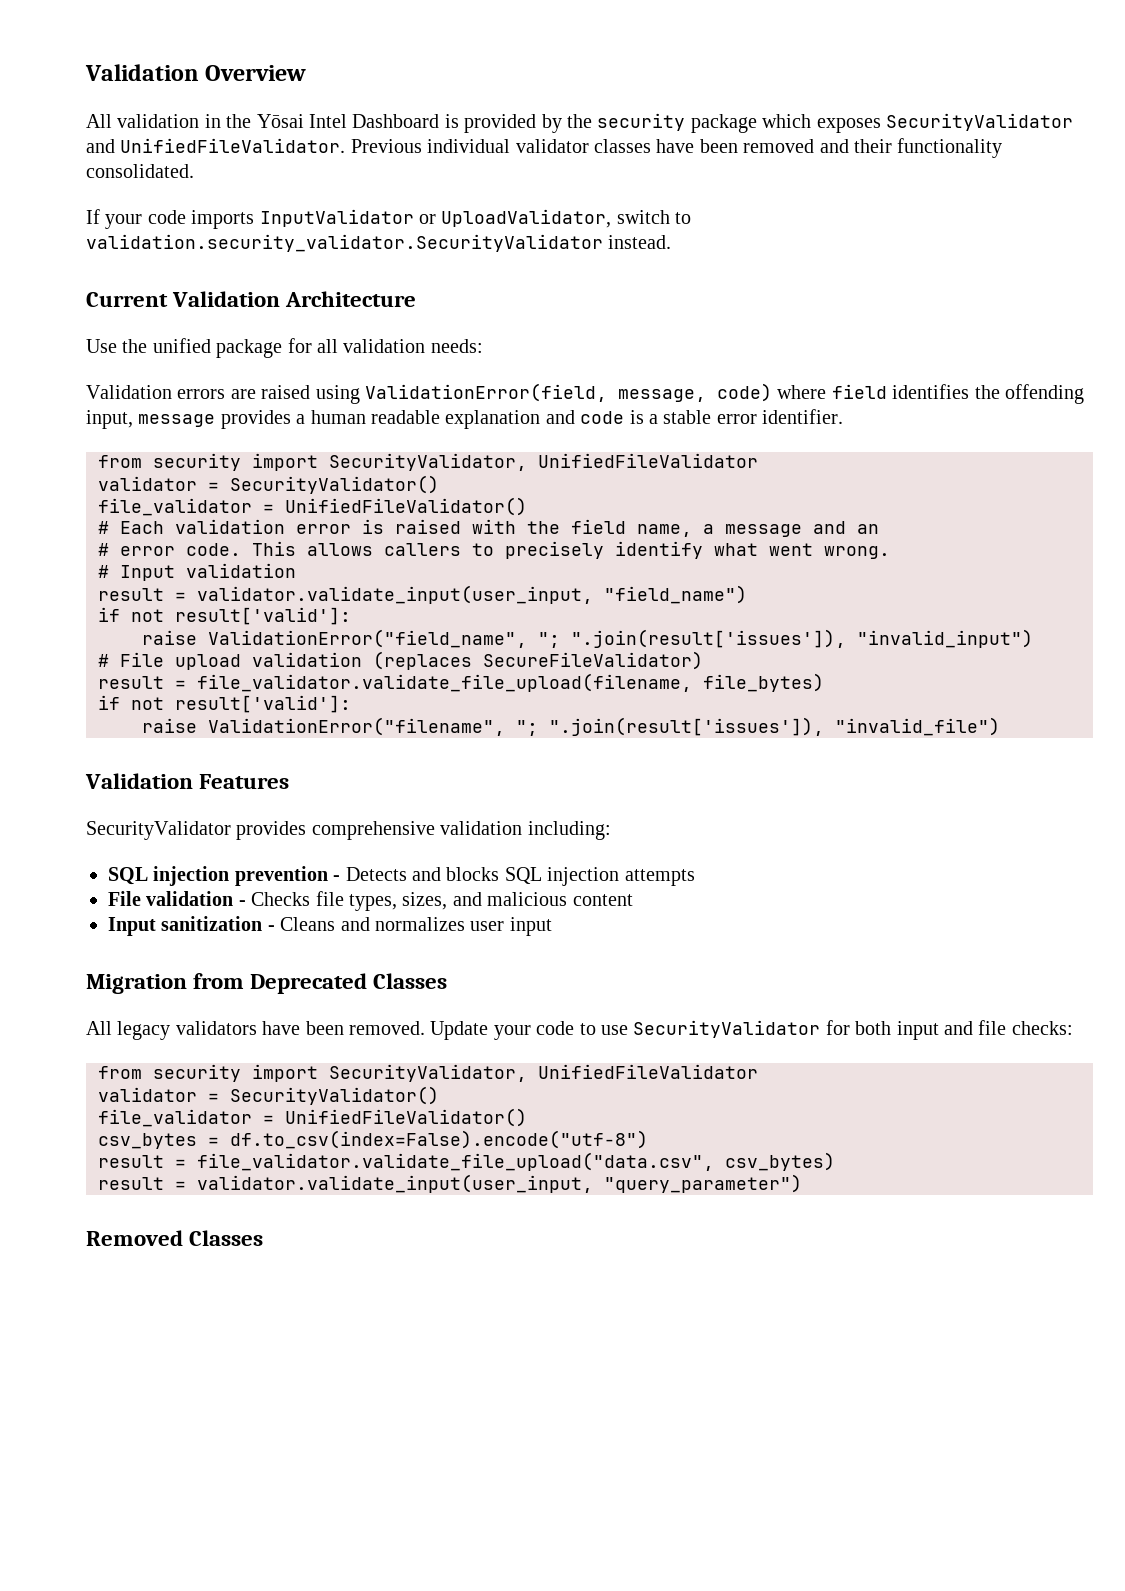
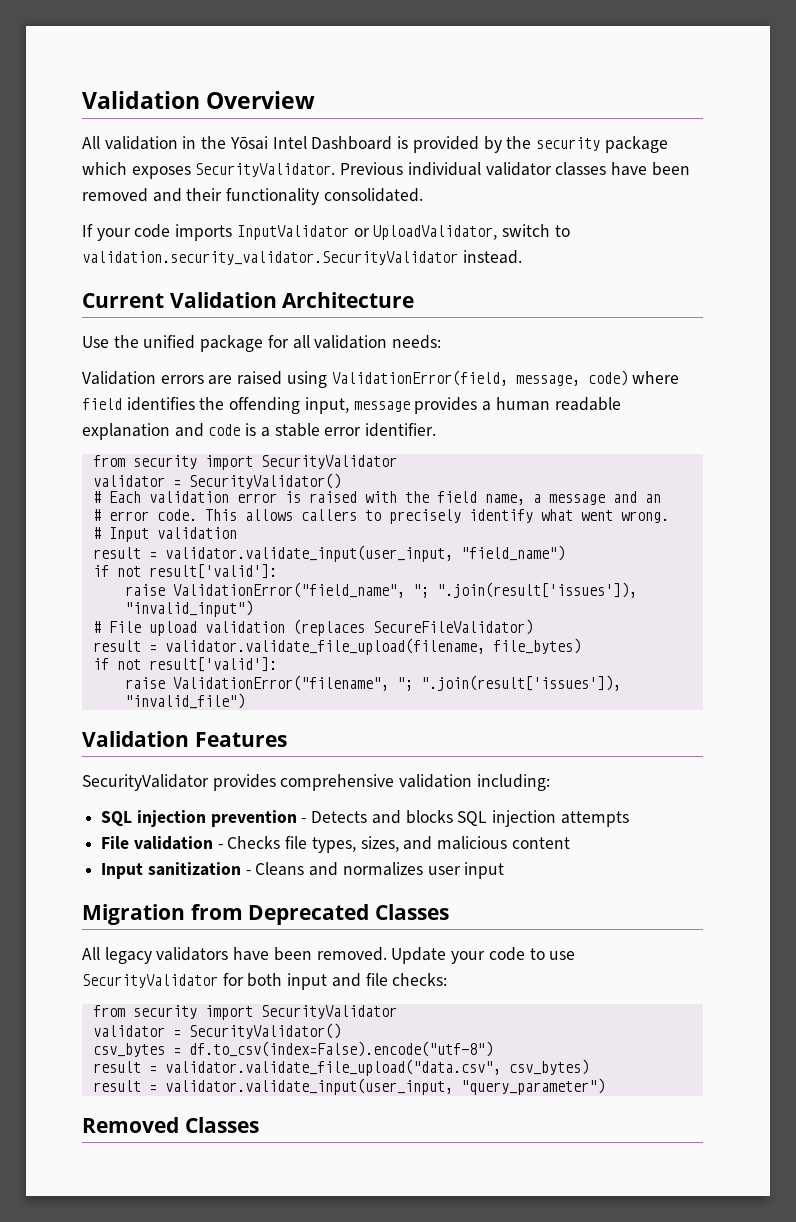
- All validation in the Yōsai Intel Dashboard is provided by the security package which exposes SecurityValidator and UnifiedFileValidator.
+ All validation in the Yōsai Intel Dashboard is provided by the security package which exposes SecurityValidator.
  Validation errors are raised using ValidationError(field, message, code) where field identifies the offending input, message provides a human readable explanation and code is a stable error identifier.
- from security import SecurityValidator, UnifiedFileValidator
+ from security import SecurityValidator
  validator = SecurityValidator()
- file_validator = UnifiedFileValidator()
- result = file_validator.validate_file_upload(filename, file_bytes)
+ result = validator.validate_file_upload(filename, file_bytes)
  Update your code to use SecurityValidator for both input and file checks:
- from security import SecurityValidator, UnifiedFileValidator
+ from security import SecurityValidator
  validator = SecurityValidator()
- file_validator = UnifiedFileValidator()
- result = file_validator.validate_file_upload("data.csv", csv_bytes)
+ result = validator.validate_file_upload("data.csv", csv_bytes)

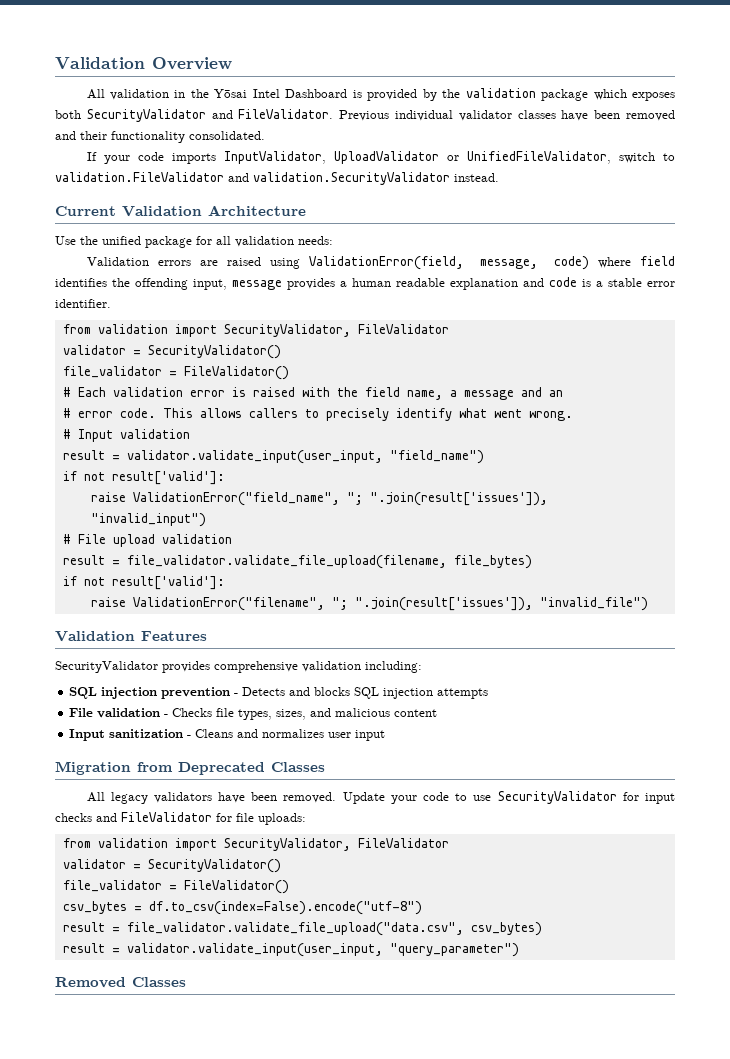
- All validation in the Yōsai Intel Dashboard is provided by the security package which exposes SecurityValidator.
+ All validation in the Yōsai Intel Dashboard is provided by the validation package which exposes both SecurityValidator and FileValidator.
- If your code imports InputValidator or UploadValidator, switch to validation.security_validator.SecurityValidator instead.
+ If your code imports InputValidator, UploadValidator or UnifiedFileValidator, switch to validation.FileValidator and validation.SecurityValidator instead.
  Validation errors are raised using ValidationError(field, message, code) where field identifies the offending input, message provides a human readable explanation and code is a stable error identifier.
- from security import SecurityValidator
+ from validation import SecurityValidator, FileValidator
  validator = SecurityValidator()
+ file_validator = FileValidator()
- # File upload validation (replaces SecureFileValidator)
- result = validator.validate_file_upload(filename, file_bytes)
+ # File upload validation
+ result = file_validator.validate_file_upload(filename, file_bytes)
- Update your code to use SecurityValidator for both input and file checks:
- from security import SecurityValidator
+ Update your code to use SecurityValidator for input checks and FileValidator for file uploads:
+ from validation import SecurityValidator, FileValidator
  validator = SecurityValidator()
+ file_validator = FileValidator()
- result = validator.validate_file_upload("data.csv", csv_bytes)
+ result = file_validator.validate_file_upload("data.csv", csv_bytes)

